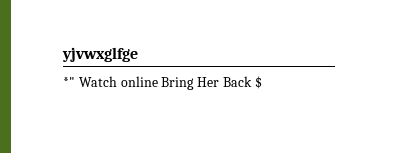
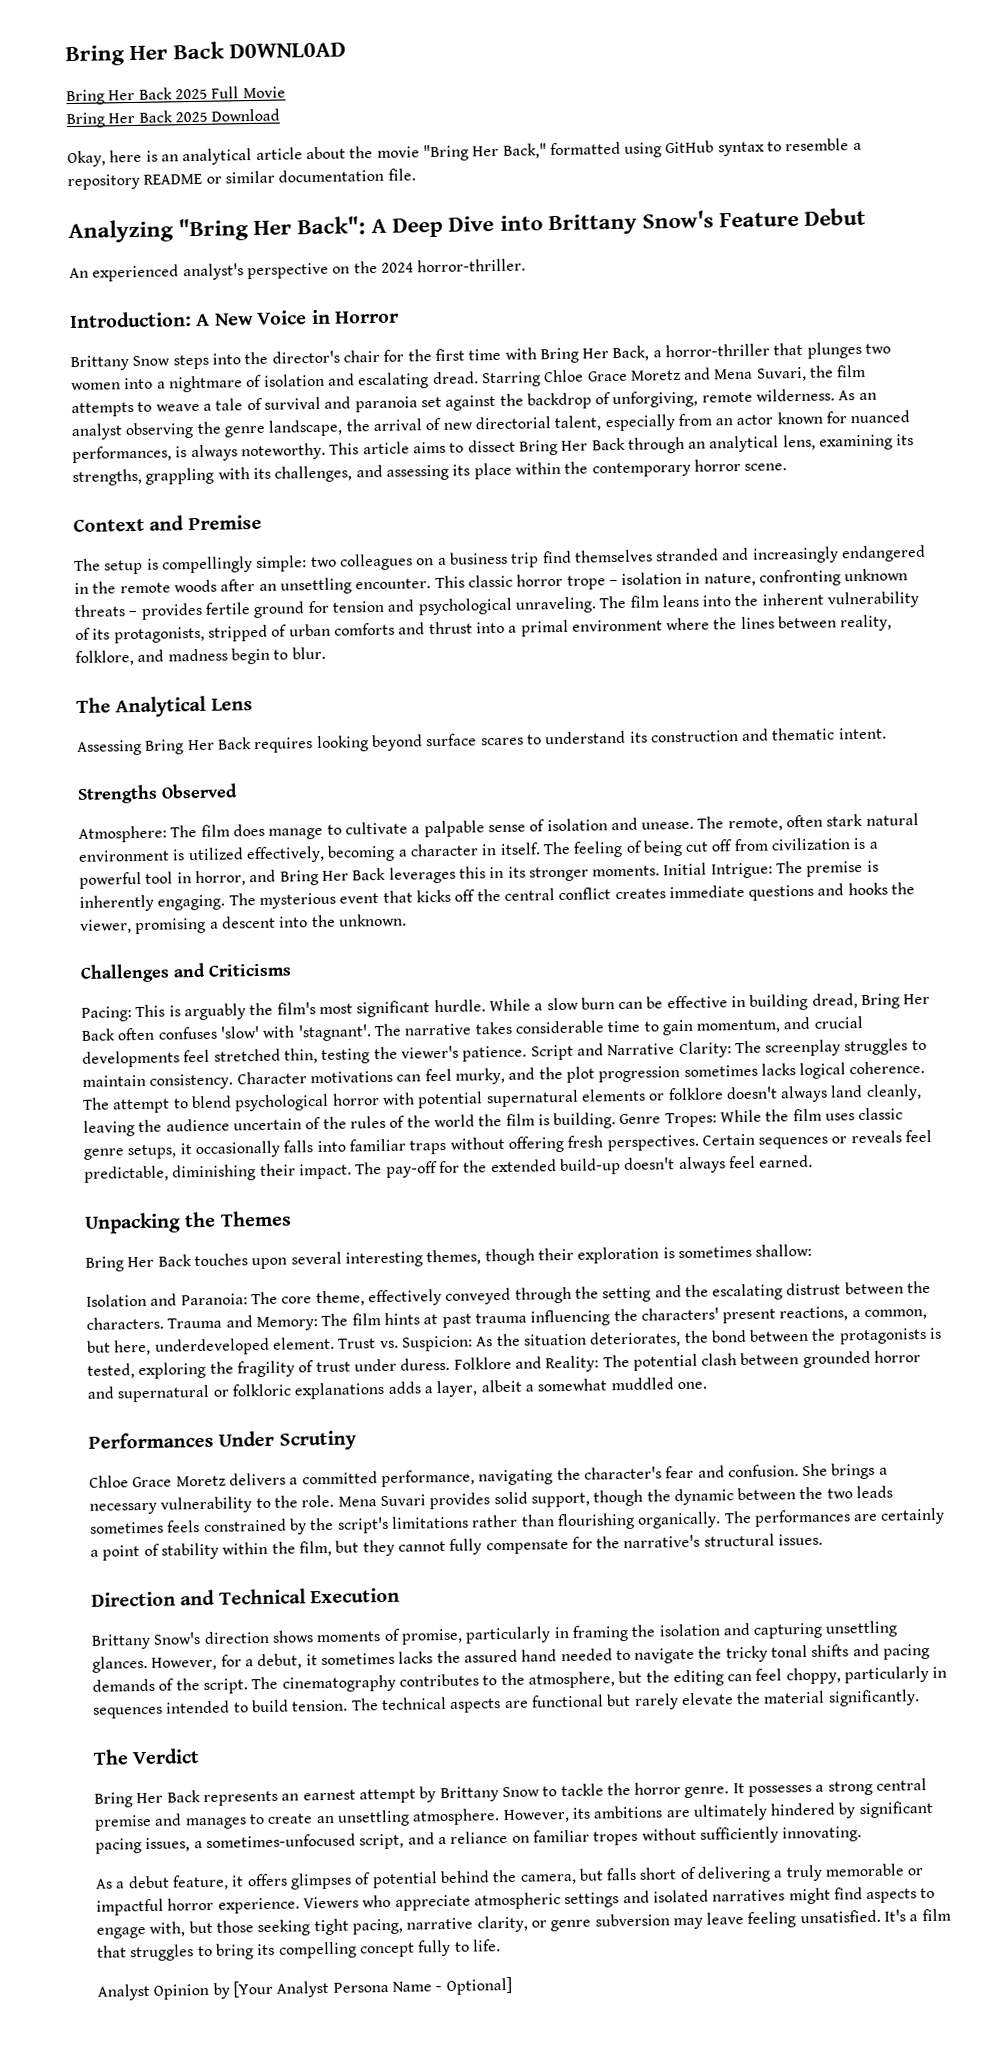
- yjvwxglfge
- *" Watch online Bring Her Back $
+ Bring Her Back D0WNL0AD
+ Bring Her Back 2025 Full Movie
+ Bring Her Back 2025 Download
+ Okay, here is an analytical article about the movie "Bring Her Back," formatted using GitHub syntax to resemble a repository README or similar documentation file.
+ Analyzing "Bring Her Back": A Deep Dive into Brittany Snow's Feature Debut
+ An experienced analyst's perspective on the 2024 horror-thriller.
+ Introduction: A New Voice in Horror
+ Brittany Snow steps into the director's chair for the first time with Bring Her Back, a horror-thriller that plunges two women into a nightmare of isolation and escalating dread. Starring Chloe Grace Moretz and Mena Suvari, the film attempts to weave a tale of survival and paranoia set against the backdrop of unforgiving, remote wilderness. As an analyst observing the genre landscape, the arrival of new directorial talent, especially from an actor known for nuanced performances, is always noteworthy. This article aims to dissect Bring Her Back through an analytical lens, examining its strengths, grappling with its challenges, and assessing its place within the contemporary horror scene.
+ Context and Premise
+ The setup is compellingly simple: two colleagues on a business trip find themselves stranded and increasingly endangered in the remote woods after an unsettling encounter. This classic horror trope – isolation in nature, confronting unknown threats – provides fertile ground for tension and psychological unraveling. The film leans into the inherent vulnerability of its protagonists, stripped of urban comforts and thrust into a primal environment where the lines between reality, folklore, and madness begin to blur.
+ The Analytical Lens
+ Assessing Bring Her Back requires looking beyond surface scares to understand its construction and thematic intent.
+ Strengths Observed
+ Atmosphere: The film does manage to cultivate a palpable sense of isolation and unease. The remote, often stark natural environment is utilized effectively, becoming a character in itself. The feeling of being cut off from civilization is a powerful tool in horror, and Bring Her Back leverages this in its stronger moments. Initial Intrigue: The premise is inherently engaging. The mysterious event that kicks off the central conflict creates immediate questions and hooks the viewer, promising a descent into the unknown.
+ Challenges and Criticisms
+ Pacing: This is arguably the film's most significant hurdle. While a slow burn can be effective in building dread, Bring Her Back often confuses 'slow' with 'stagnant'. The narrative takes considerable time to gain momentum, and crucial developments feel stretched thin, testing the viewer's patience. Script and Narrative Clarity: The screenplay struggles to maintain consistency. Character motivations can feel murky, and the plot progression sometimes lacks logical coherence. The attempt to blend psychological horror with potential supernatural elements or folklore doesn't always land cleanly, leaving the audience uncertain of the rules of the world the film is building. Genre Tropes: While the film uses classic genre setups, it occasionally falls into familiar traps without offering fresh perspectives. Certain sequences or reveals feel predictable, diminishing their impact. The pay-off for the extended build-up doesn't always feel earned.
+ Unpacking the Themes
+ Bring Her Back touches upon several interesting themes, though their exploration is sometimes shallow:
+ Isolation and Paranoia: The core theme, effectively conveyed through the setting and the escalating distrust between the characters. Trauma and Memory: The film hints at past trauma influencing the characters' present reactions, a common, but here, underdeveloped element. Trust vs. Suspicion: As the situation deteriorates, the bond between the protagonists is tested, exploring the fragility of trust under duress. Folklore and Reality: The potential clash between grounded horror and supernatural or folkloric explanations adds a layer, albeit a somewhat muddled one.
+ Performances Under Scrutiny
+ Chloe Grace Moretz delivers a committed performance, navigating the character's fear and confusion. She brings a necessary vulnerability to the role. Mena Suvari provides solid support, though the dynamic between the two leads sometimes feels constrained by the script's limitations rather than flourishing organically. The performances are certainly a point of stability within the film, but they cannot fully compensate for the narrative's structural issues.
+ Direction and Technical Execution
+ Brittany Snow's direction shows moments of promise, particularly in framing the isolation and capturing unsettling glances. However, for a debut, it sometimes lacks the assured hand needed to navigate the tricky tonal shifts and pacing demands of the script. The cinematography contributes to the atmosphere, but the editing can feel choppy, particularly in sequences intended to build tension. The technical aspects are functional but rarely elevate the material significantly.
+ The Verdict
+ Bring Her Back represents an earnest attempt by Brittany Snow to tackle the horror genre. It possesses a strong central premise and manages to create an unsettling atmosphere. However, its ambitions are ultimately hindered by significant pacing issues, a sometimes-unfocused script, and a reliance on familiar tropes without sufficiently innovating.
+ As a debut feature, it offers glimpses of potential behind the camera, but falls short of delivering a truly memorable or impactful horror experience. Viewers who appreciate atmospheric settings and isolated narratives might find aspects to engage with, but those seeking tight pacing, narrative clarity, or genre subversion may leave feeling unsatisfied. It's a film that struggles to bring its compelling concept fully to life.
+ Analyst Opinion by [Your Analyst Persona Name - Optional]

